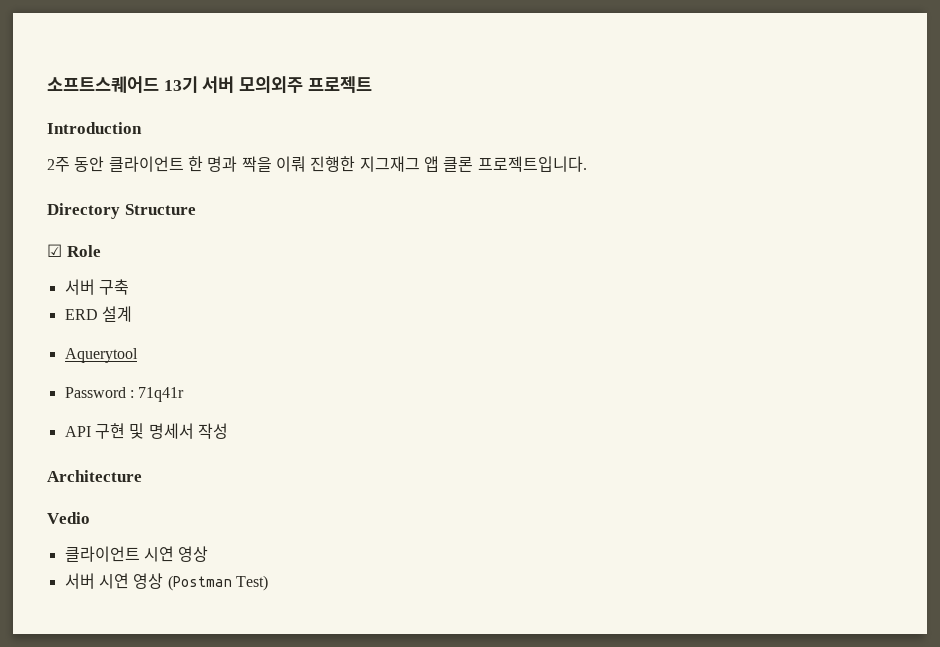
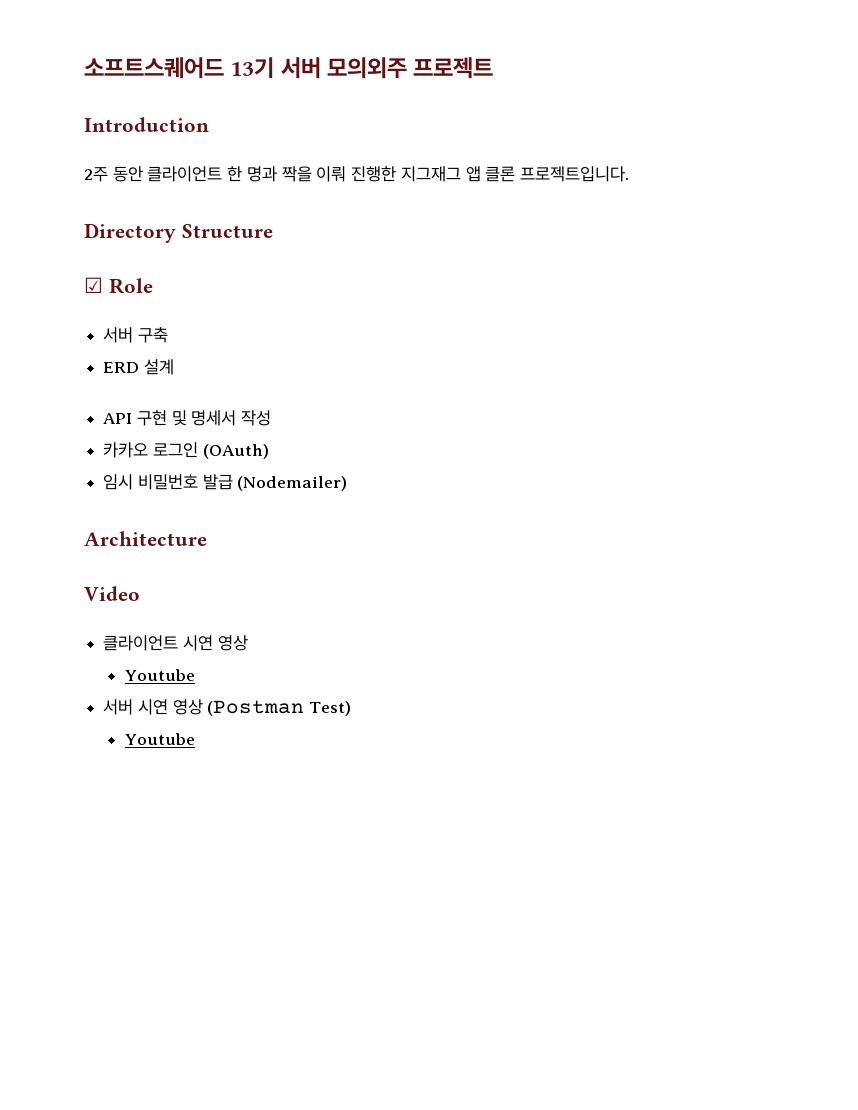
- Aquerytool
- Password : 71q41r
+ 카카오 로그인 (OAuth)
+ 임시 비밀번호 발급 (Nodemailer)
- Vedio
+ Video
  클라이언트 시연 영상
+ Youtube
  서버 시연 영상 (Postman Test)
+ Youtube

